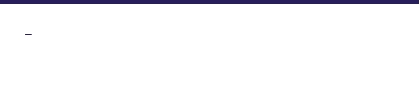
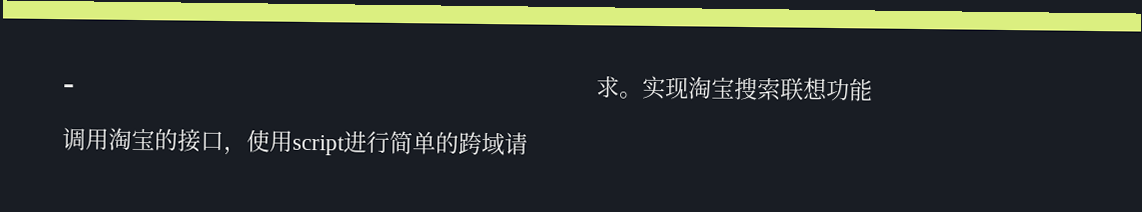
+ 调用淘宝的接口，使用script进行简单的跨域请求。实现淘宝搜索联想功能

